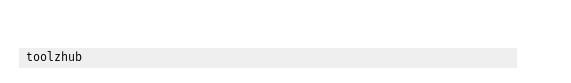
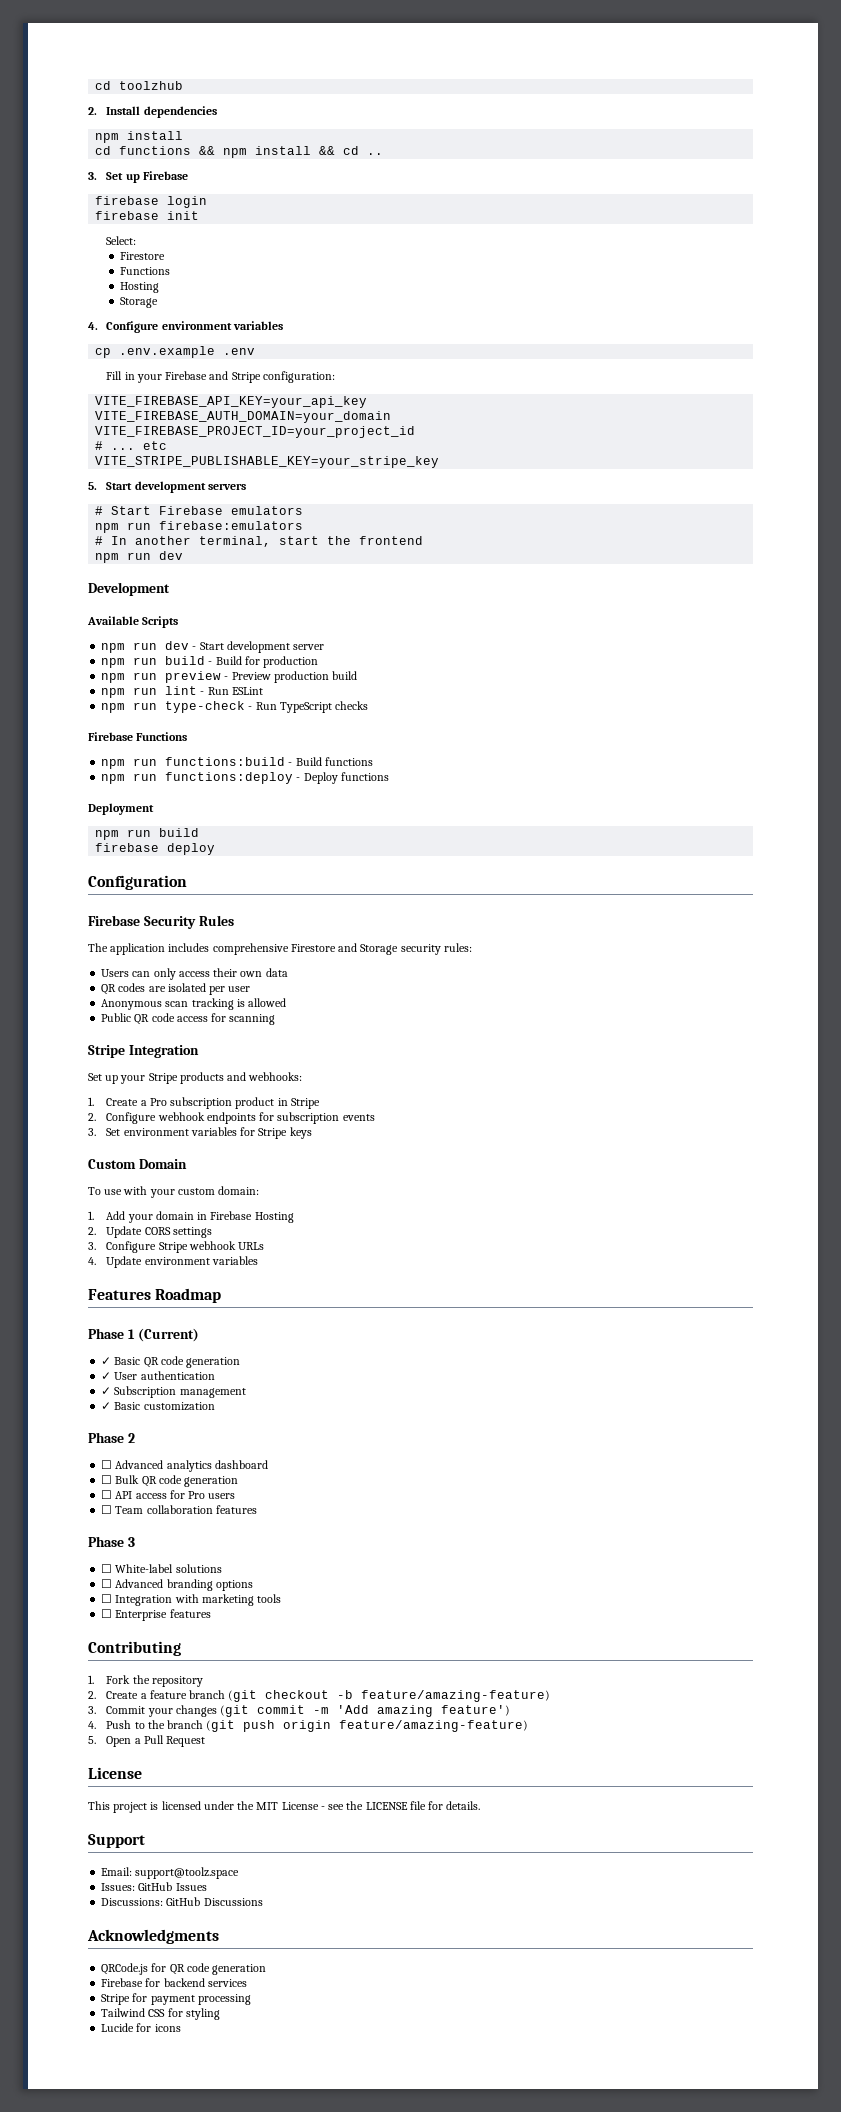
- toolzhub
+ cd toolzhub
+ 2. Install dependencies
+ npm install
+ cd functions && npm install && cd ..
+ 3. Set up Firebase
+ firebase login
+ firebase init
+ Select:
+ Firestore
+ Functions
+ Hosting
+ Storage
+ 4. Configure environment variables
+ cp .env.example .env
+ Fill in your Firebase and Stripe configuration:
+ VITE_FIREBASE_API_KEY=your_api_key
+ VITE_FIREBASE_AUTH_DOMAIN=your_domain
+ VITE_FIREBASE_PROJECT_ID=your_project_id
+ # ... etc
+ VITE_STRIPE_PUBLISHABLE_KEY=your_stripe_key
+ 5. Start development servers
+ # Start Firebase emulators
+ npm run firebase:emulators
+ # In another terminal, start the frontend
+ npm run dev
+ Development
+ Available Scripts
+ npm run dev - Start development server
+ npm run build - Build for production
+ npm run preview - Preview production build
+ npm run lint - Run ESLint
+ npm run type-check - Run TypeScript checks
+ Firebase Functions
+ npm run functions:build - Build functions
+ npm run functions:deploy - Deploy functions
+ Deployment
+ npm run build
+ firebase deploy
+ Configuration
+ Firebase Security Rules
+ The application includes comprehensive Firestore and Storage security rules:
+ Users can only access their own data
+ QR codes are isolated per user
+ Anonymous scan tracking is allowed
+ Public QR code access for scanning
+ Stripe Integration
+ Set up your Stripe products and webhooks:
+ 1. Create a Pro subscription product in Stripe
+ 2. Configure webhook endpoints for subscription events
+ 3. Set environment variables for Stripe keys
+ Custom Domain
+ To use with your custom domain:
+ 1. Add your domain in Firebase Hosting
+ 2. Update CORS settings
+ 3. Configure Stripe webhook URLs
+ 4. Update environment variables
+ Features Roadmap
+ Phase 1 (Current)
+ ✓ Basic QR code generation
+ ✓ User authentication
+ ✓ Subscription management
+ ✓ Basic customization
+ Phase 2
+ ☐ Advanced analytics dashboard
+ ☐ Bulk QR code generation
+ ☐ API access for Pro users
+ ☐ Team collaboration features
+ Phase 3
+ ☐ White-label solutions
+ ☐ Advanced branding options
+ ☐ Integration with marketing tools
+ ☐ Enterprise features
+ Contributing
+ 1. Fork the repository
+ 2. Create a feature branch (git checkout -b feature/amazing-feature)
+ 3. Commit your changes (git commit -m 'Add amazing feature')
+ 4. Push to the branch (git push origin feature/amazing-feature)
+ 5. Open a Pull Request
+ License
+ This project is licensed under the MIT License - see the LICENSE file for details.
+ Support
+ Email: support@toolz.space
+ Issues: GitHub Issues
+ Discussions: GitHub Discussions
+ Acknowledgments
+ QRCode.js for QR code generation
+ Firebase for backend services
+ Stripe for payment processing
+ Tailwind CSS for styling
+ Lucide for icons

